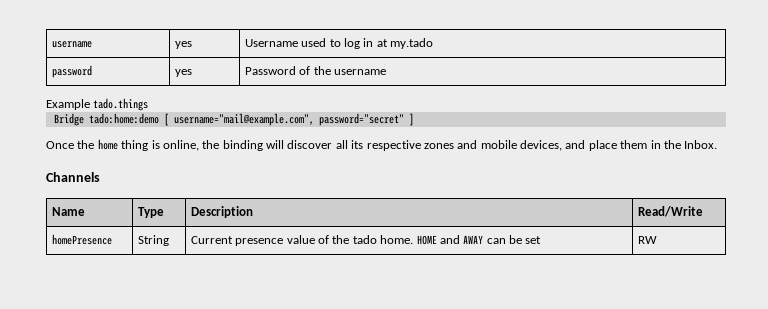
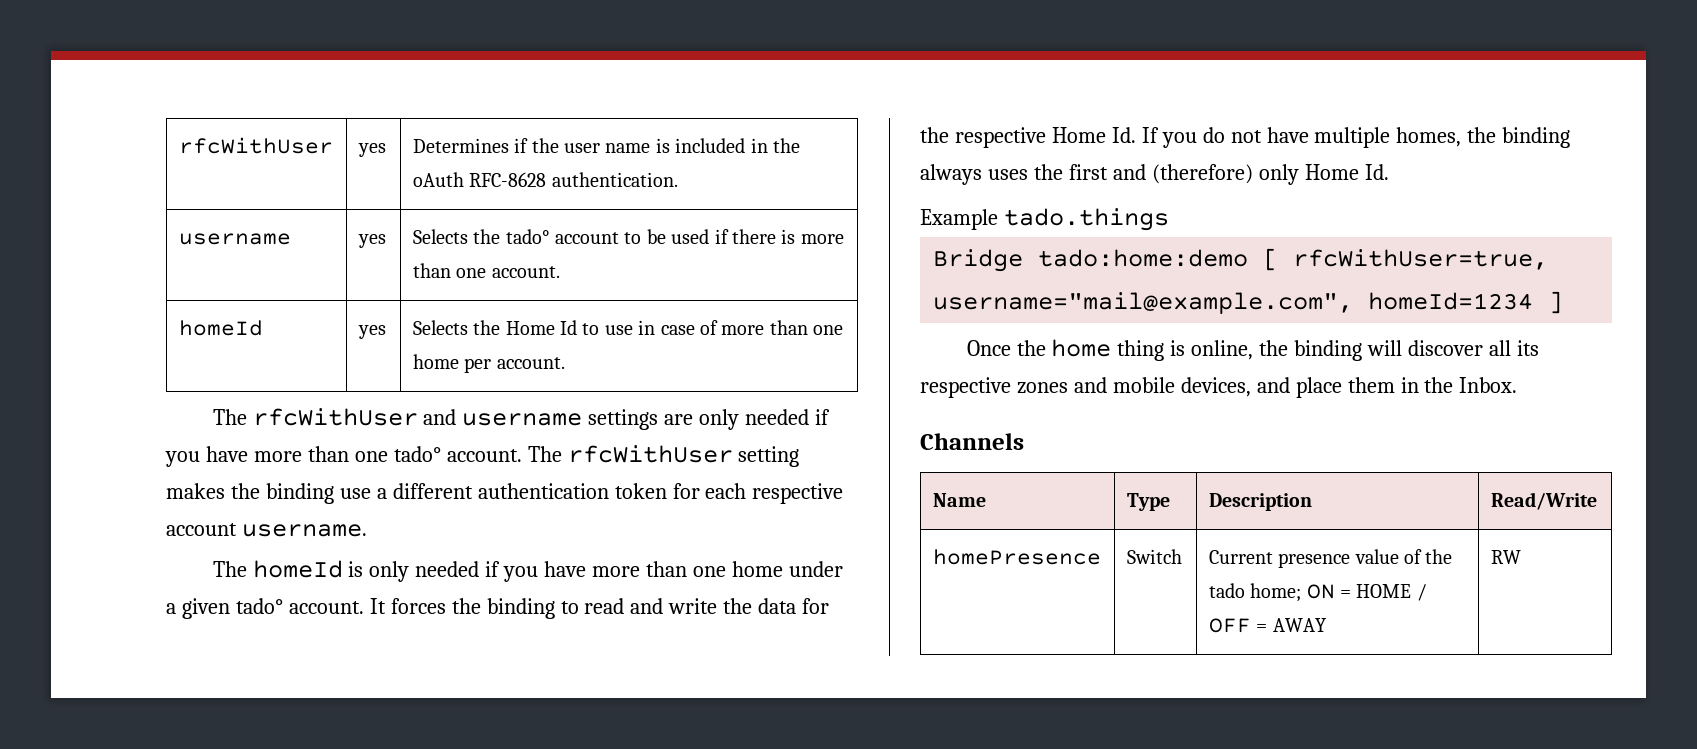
- username | yes | Username used to log in at my.tado
- password | yes | Password of the username
+ rfcWithUser | yes | Determines if the user name is included in the oAuth RFC-8628 authentication.
+ username | yes | Selects the tado° account to be used if there is more than one account.
+ homeId | yes | Selects the Home Id to use in case of more than one home per account.
+ The rfcWithUser and username settings are only needed if you have more than one tado° account. The rfcWithUser setting makes the binding use a different authentication token for each respective account username.
+ The homeId is only needed if you have more than one home under a given tado° account. It forces the binding to read and write the data for the respective Home Id. If you do not have multiple homes, the binding always uses the first and (therefore) only Home Id.
- Bridge tado:home:demo [ username="mail@example.com", password="secret" ]
+ Bridge tado:home:demo [ rfcWithUser=true, username="mail@example.com", homeId=1234 ]
- homePresence | String | Current presence value of the tado home. HOME and AWAY can be set | RW
+ homePresence | Switch | Current presence value of the tado home; ON = HOME / OFF = AWAY | RW

